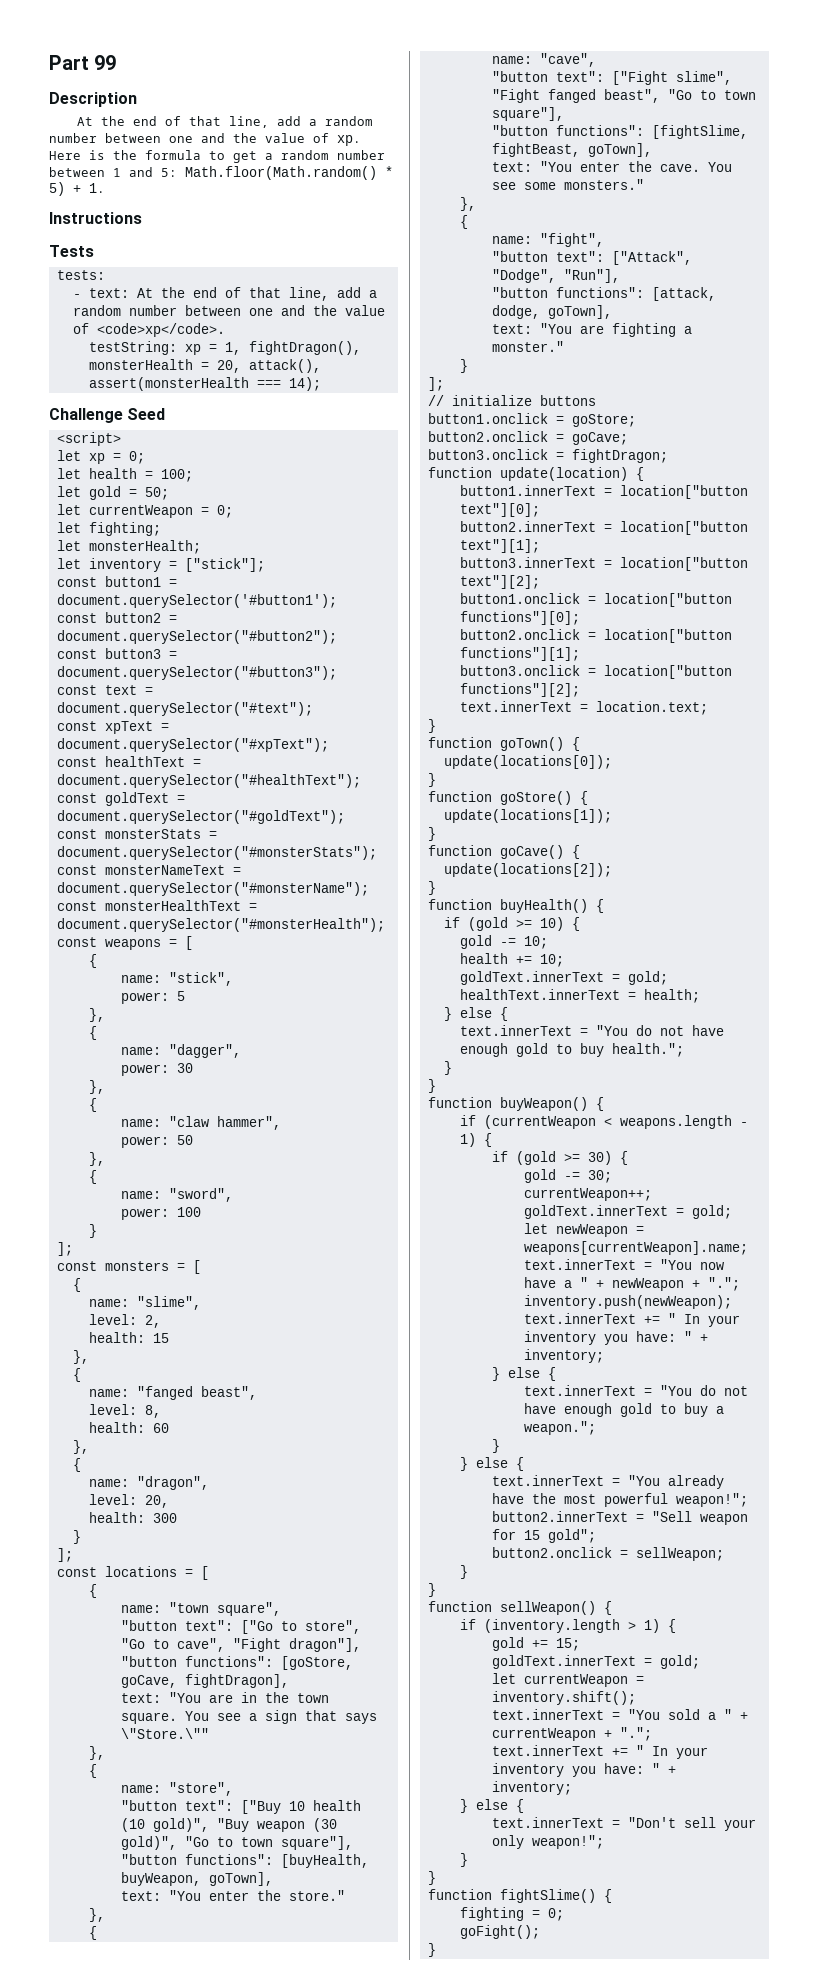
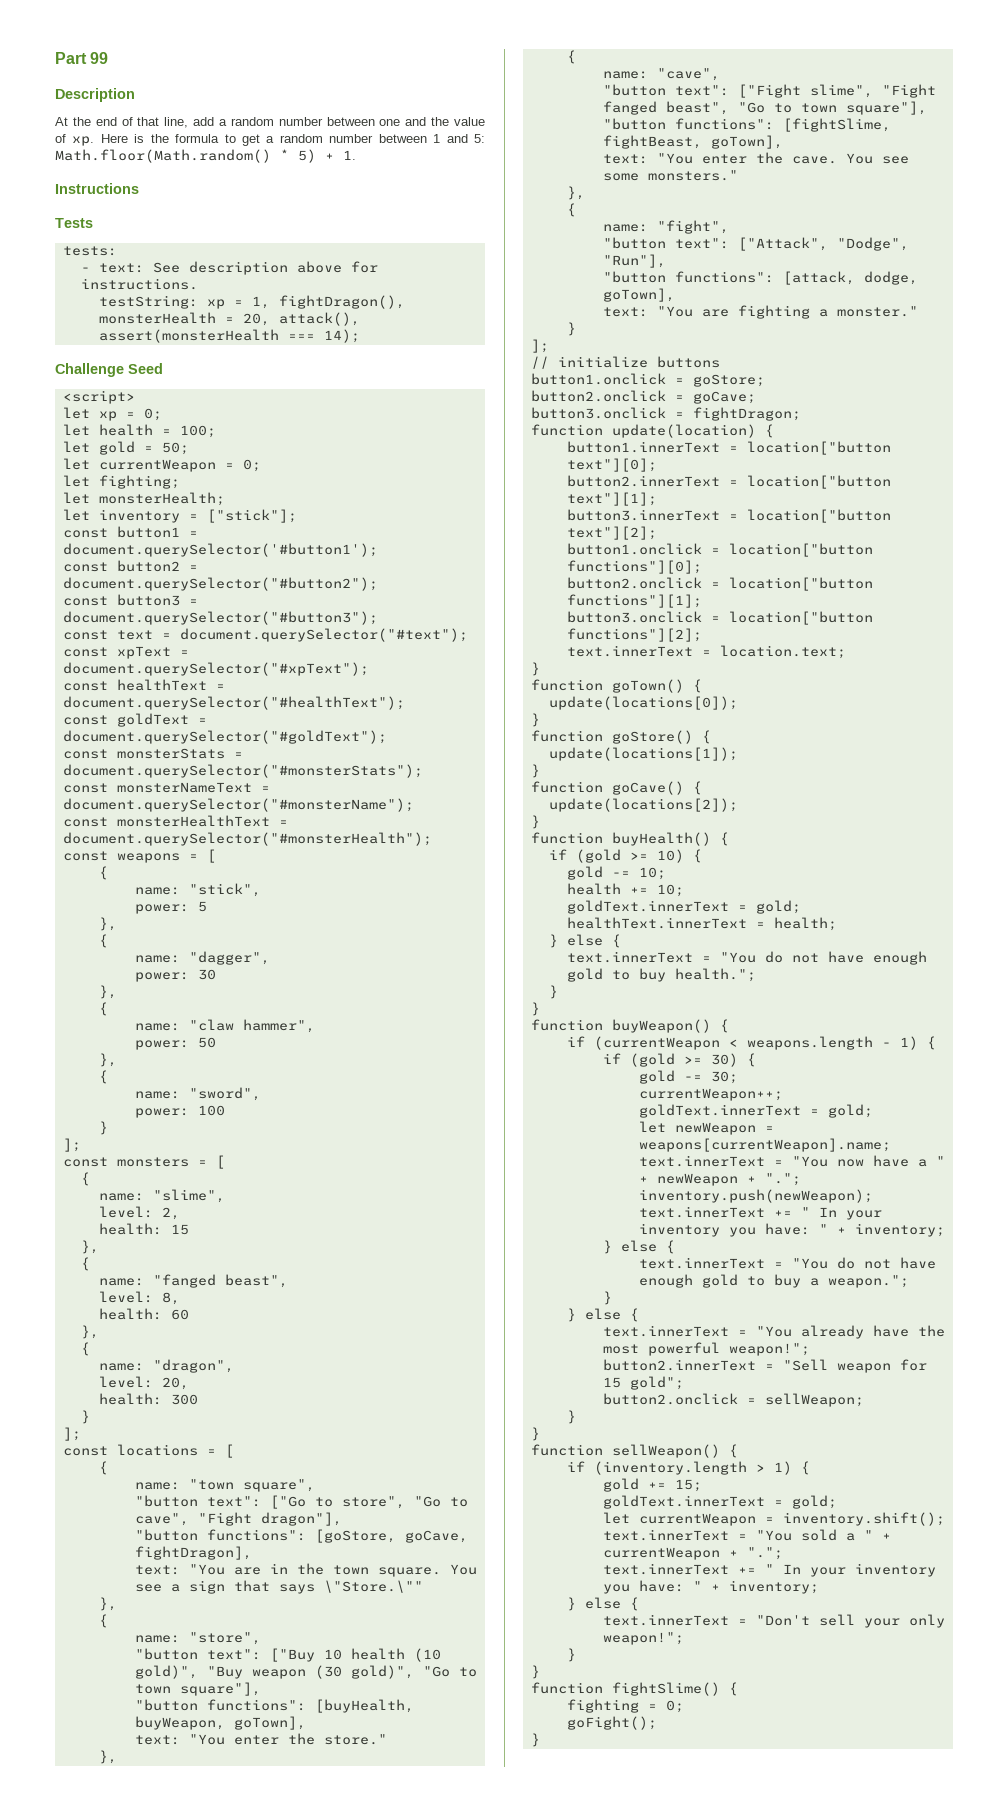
- - text: At the end of that line, add a random number between one and the value of <code>xp</code>.
+ - text: See description above for instructions.

